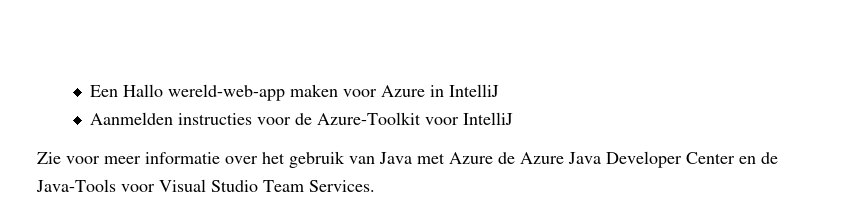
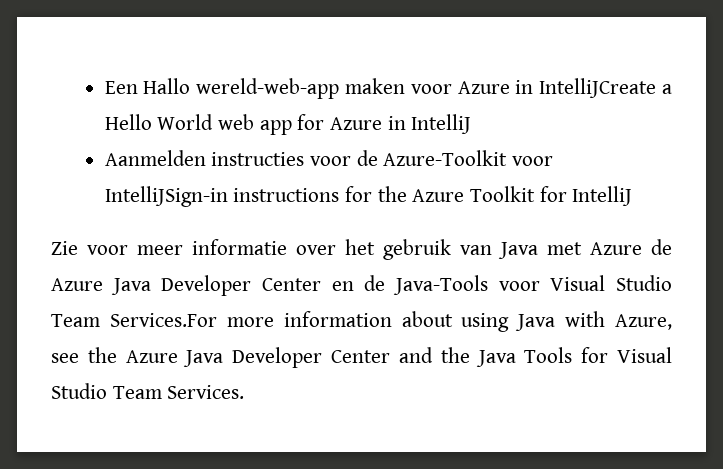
- Een Hallo wereld-web-app maken voor Azure in IntelliJ
+ Een Hallo wereld-web-app maken voor Azure in IntelliJCreate a Hello World web app for Azure in IntelliJ
- Aanmelden instructies voor de Azure-Toolkit voor IntelliJ
+ Aanmelden instructies voor de Azure-Toolkit voor IntelliJSign-in instructions for the Azure Toolkit for IntelliJ
- Zie voor meer informatie over het gebruik van Java met Azure de Azure Java Developer Center en de Java-Tools voor Visual Studio Team Services.
+ Zie voor meer informatie over het gebruik van Java met Azure de Azure Java Developer Center en de Java-Tools voor Visual Studio Team Services.For more information about using Java with Azure, see the Azure Java Developer Center and the Java Tools for Visual Studio Team Services.

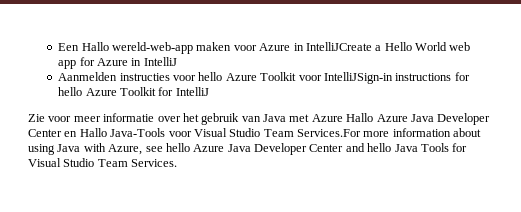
- Aanmelden instructies voor de Azure-Toolkit voor IntelliJSign-in instructions for the Azure Toolkit for IntelliJ
+ Aanmelden instructies voor hello Azure Toolkit voor IntelliJSign-in instructions for hello Azure Toolkit for IntelliJ
- Zie voor meer informatie over het gebruik van Java met Azure de Azure Java Developer Center en de Java-Tools voor Visual Studio Team Services.For more information about using Java with Azure, see the Azure Java Developer Center and the Java Tools for Visual Studio Team Services.
+ Zie voor meer informatie over het gebruik van Java met Azure Hallo Azure Java Developer Center en Hallo Java-Tools voor Visual Studio Team Services.For more information about using Java with Azure, see hello Azure Java Developer Center and hello Java Tools for Visual Studio Team Services.

